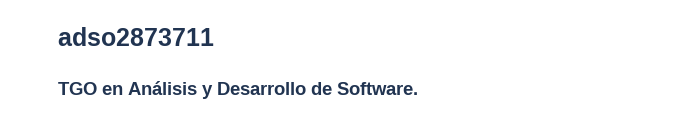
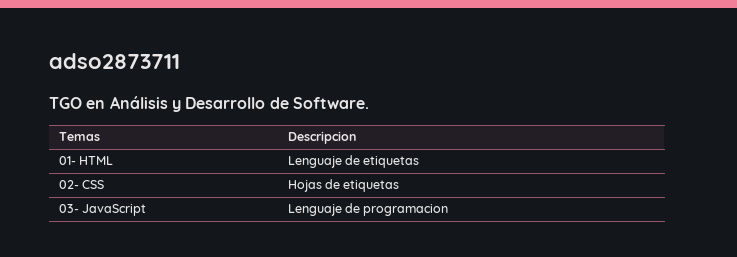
+ Temas | Descripcion
+ 01- HTML | Lenguaje de etiquetas
+ 02- CSS | Hojas de etiquetas
+ 03- JavaScript | Lenguaje de programacion

